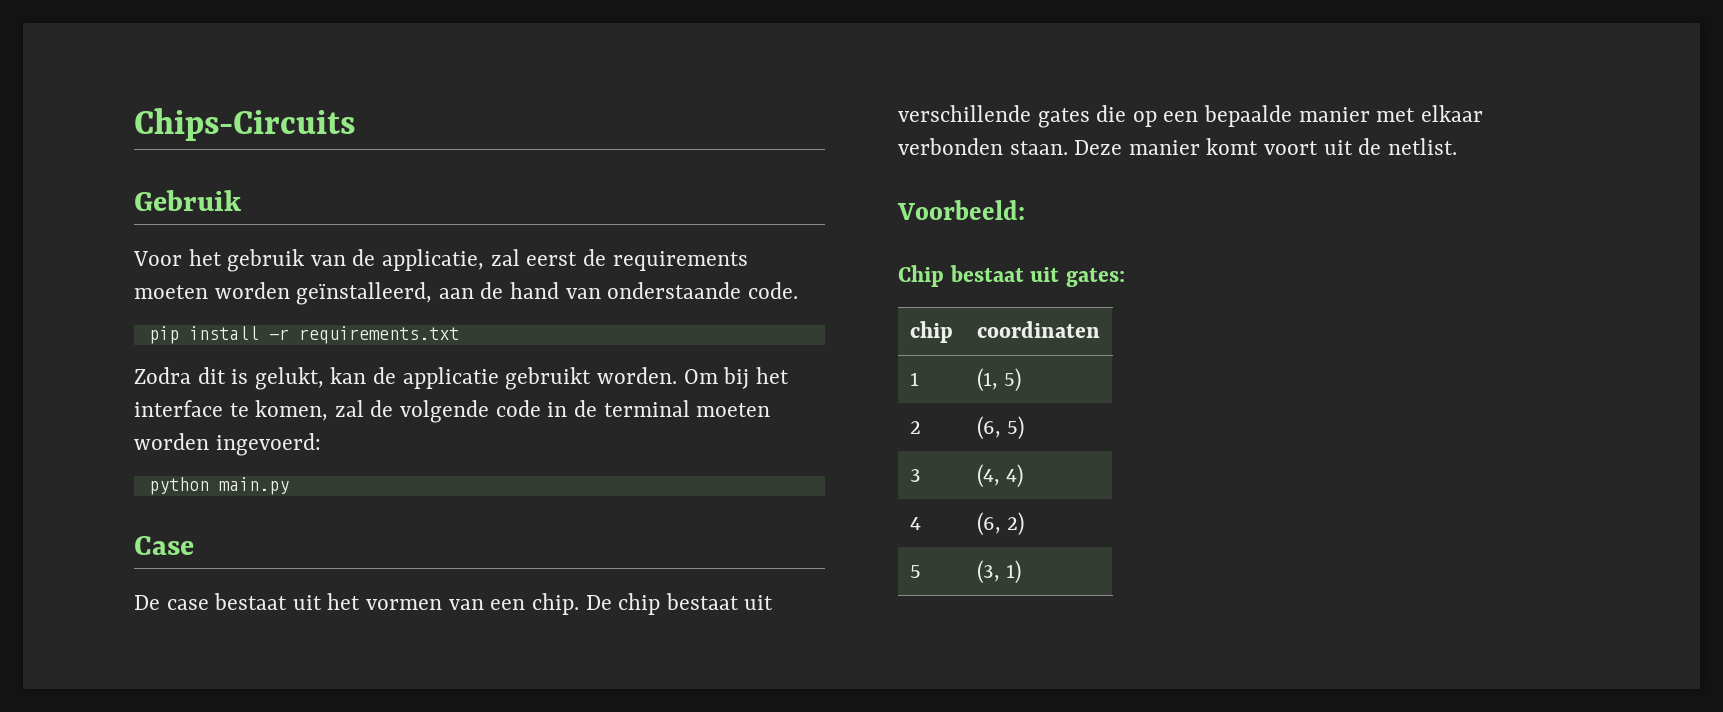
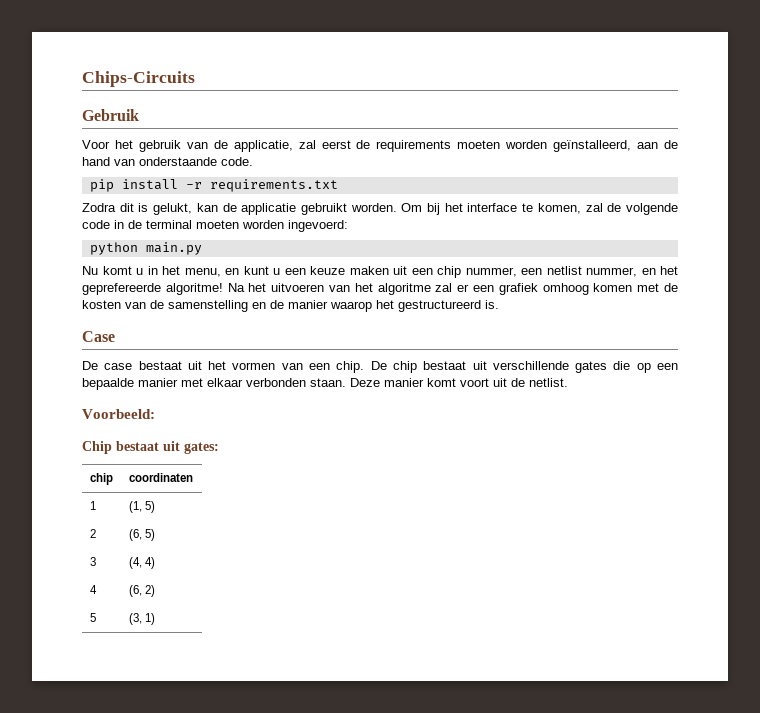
+ Nu komt u in het menu, en kunt u een keuze maken uit een chip nummer, een netlist nummer, en het geprefereerde algoritme! Na het uitvoeren van het algoritme zal er een grafiek omhoog komen met de kosten van de samenstelling en de manier waarop het gestructureerd is.

